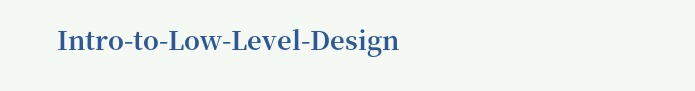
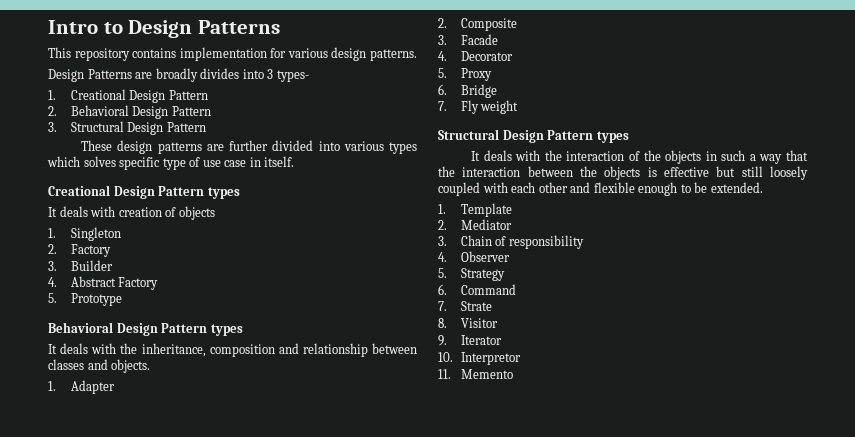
- Intro-to-Low-Level-Design
+ Intro to Design Patterns
+ This repository contains implementation for various design patterns.
+ Design Patterns are broadly divides into 3 types-
+ 1. Creational Design Pattern
+ 2. Behavioral Design Pattern
+ 3. Structural Design Pattern
+ These design patterns are further divided into various types which solves specific type of use case in itself.
+ Creational Design Pattern types
+ It deals with creation of objects
+ 1. Singleton
+ 2. Factory
+ 3. Builder
+ 4. Abstract Factory
+ 5. Prototype
+ Behavioral Design Pattern types
+ It deals with the inheritance, composition and relationship between classes and objects.
+ 1. Adapter
+ 2. Composite
+ 3. Facade
+ 4. Decorator
+ 5. Proxy
+ 6. Bridge
+ 7. Fly weight
+ Structural Design Pattern types
+ It deals with the interaction of the objects in such a way that the interaction between the objects is effective but still loosely coupled with each other and flexible enough to be extended.
+ 1. Template
+ 2. Mediator
+ 3. Chain of responsibility
+ 4. Observer
+ 5. Strategy
+ 6. Command
+ 7. Strate
+ 8. Visitor
+ 9. Iterator
+ 10. Interpretor
+ 11. Memento

